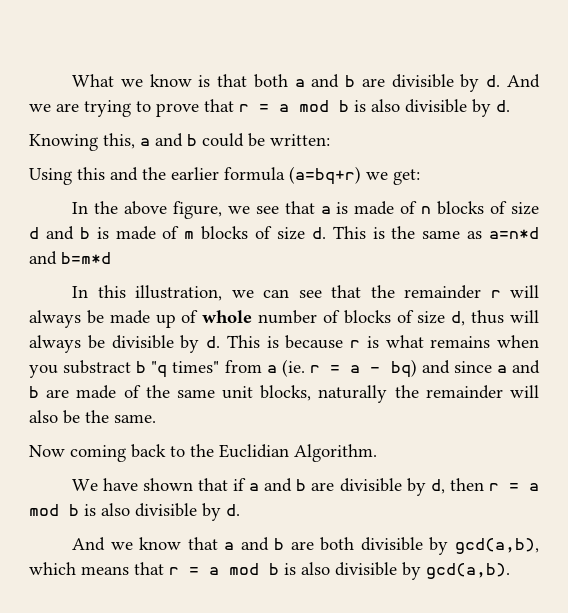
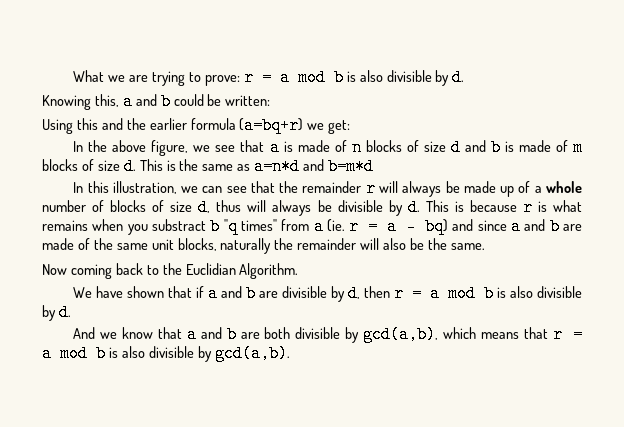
- What we know is that both a and b are divisible by d. And we are trying to prove that r = a mod b is also divisible by d.
+ What we are trying to prove: r = a mod b is also divisible by d.
- In this illustration, we can see that the remainder r will always be made up of whole number of blocks of size d, thus will always be divisible by d.
+ In this illustration, we can see that the remainder r will always be made up of a whole number of blocks of size d, thus will always be divisible by d.

